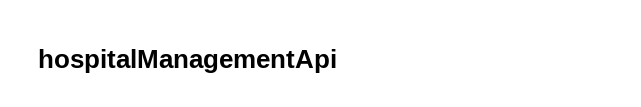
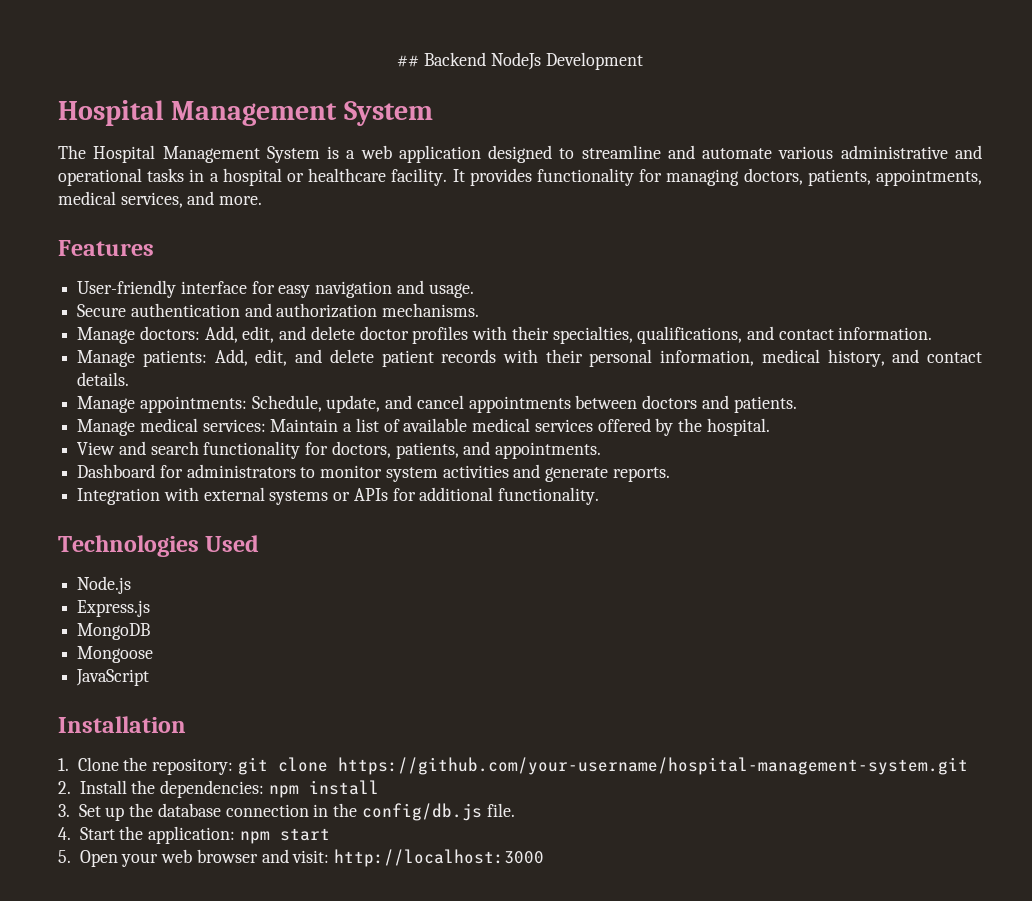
- hospitalManagementApi
+ ## Backend NodeJs Development
+ Hospital Management System
+ The Hospital Management System is a web application designed to streamline and automate various administrative and operational tasks in a hospital or healthcare facility. It provides functionality for managing doctors, patients, appointments, medical services, and more.
+ Features
+ User-friendly interface for easy navigation and usage.
+ Secure authentication and authorization mechanisms.
+ Manage doctors: Add, edit, and delete doctor profiles with their specialties, qualifications, and contact information.
+ Manage patients: Add, edit, and delete patient records with their personal information, medical history, and contact details.
+ Manage appointments: Schedule, update, and cancel appointments between doctors and patients.
+ Manage medical services: Maintain a list of available medical services offered by the hospital.
+ View and search functionality for doctors, patients, and appointments.
+ Dashboard for administrators to monitor system activities and generate reports.
+ Integration with external systems or APIs for additional functionality.
+ Technologies Used
+ Node.js
+ Express.js
+ MongoDB
+ Mongoose
+ JavaScript
+ Installation
+ 1. Clone the repository: git clone https://github.com/your-username/hospital-management-system.git
+ 2. Install the dependencies: npm install
+ 3. Set up the database connection in the config/db.js file.
+ 4. Start the application: npm start
+ 5. Open your web browser and visit: http://localhost:3000

